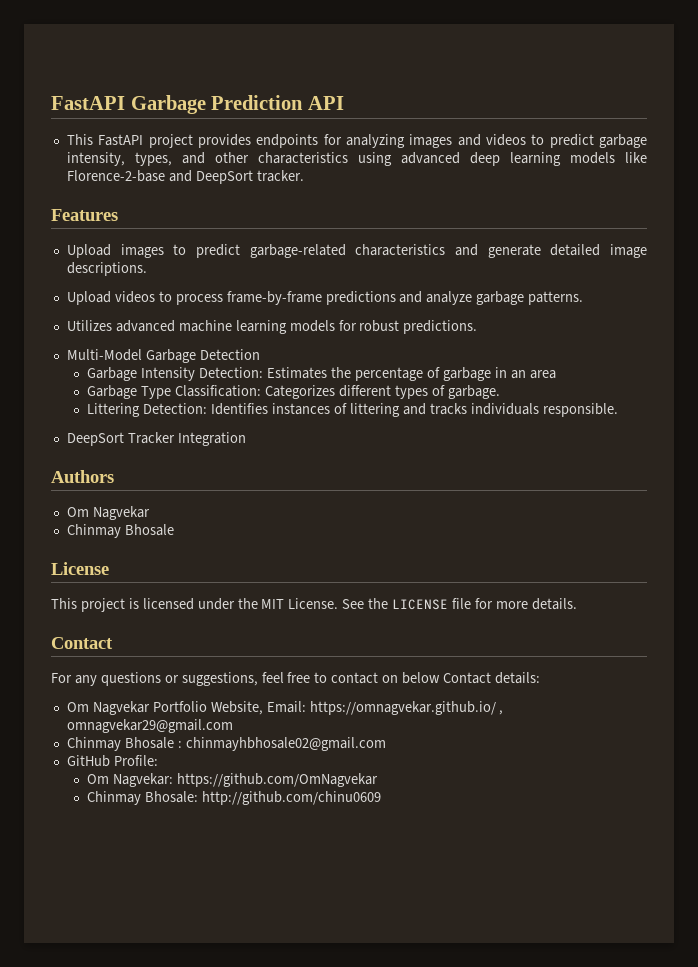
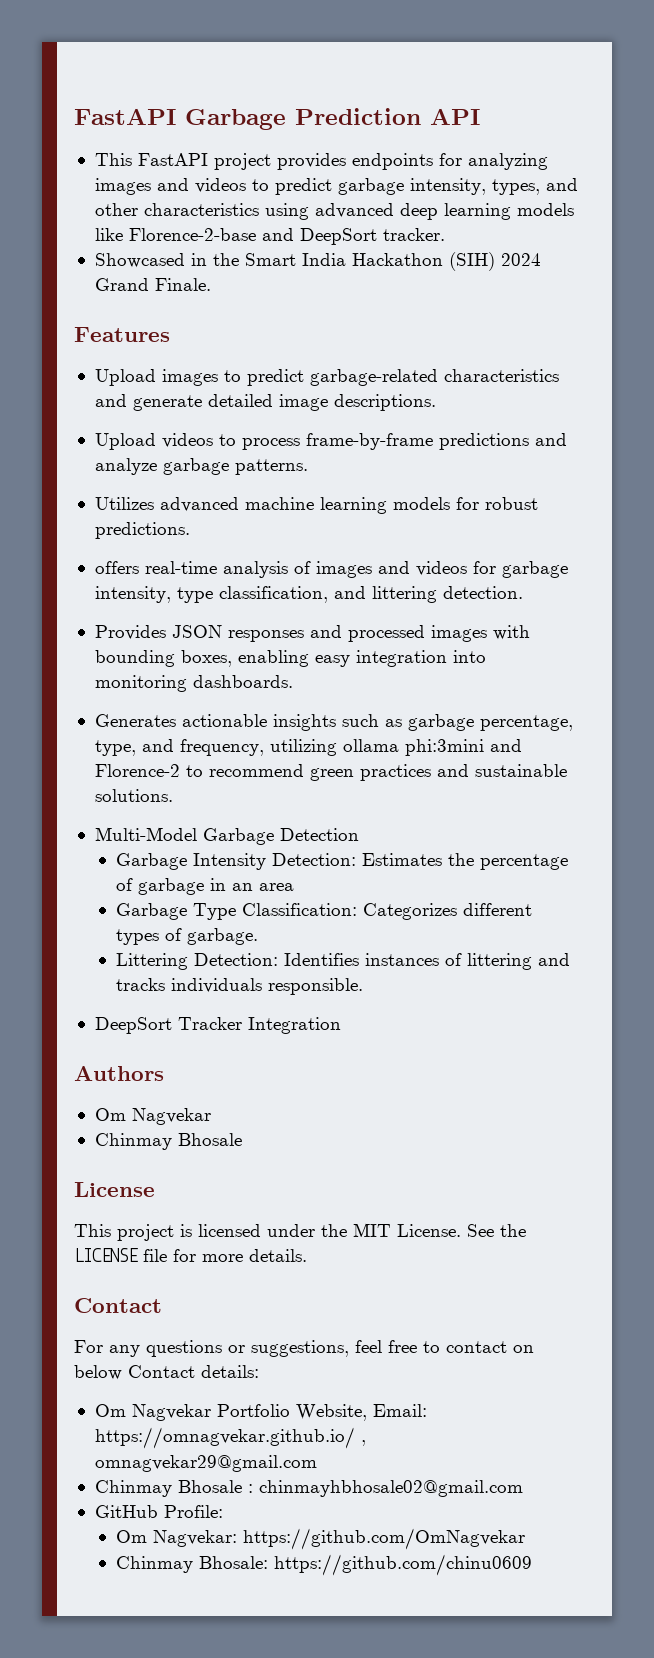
+ Showcased in the Smart India Hackathon (SIH) 2024 Grand Finale.
+ offers real-time analysis of images and videos for garbage intensity, type classification, and littering detection.
+ Provides JSON responses and processed images with bounding boxes, enabling easy integration into monitoring dashboards.
+ Generates actionable insights such as garbage percentage, type, and frequency, utilizing ollama phi:3mini and Florence-2 to recommend green practices and sustainable solutions.
- Chinmay Bhosale: http://github.com/chinu0609
+ Chinmay Bhosale: https://github.com/chinu0609

